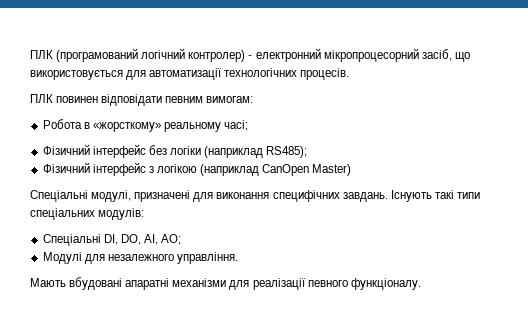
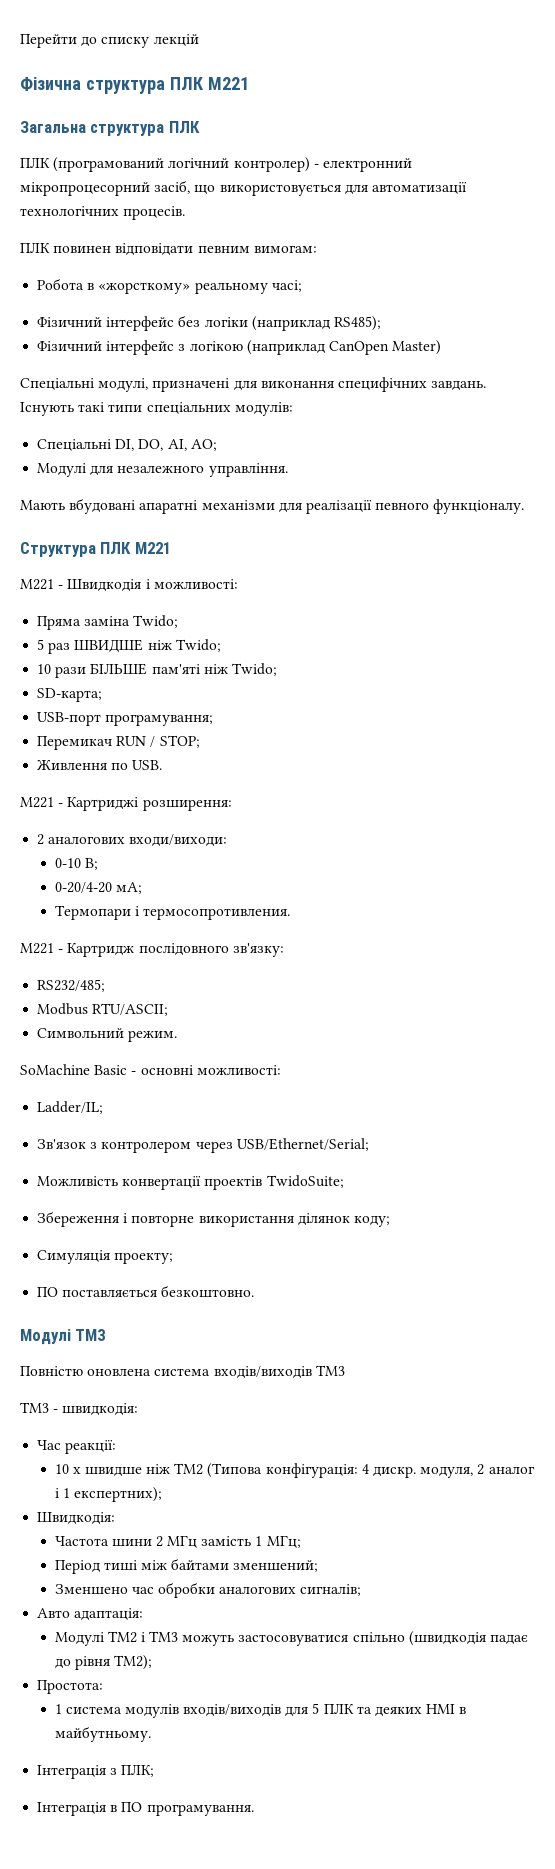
+ Перейти до списку лекцій
+ Фізична структура ПЛК М221
+ Загальна структура ПЛК
+ Структура ПЛК М221
+ M221 - Швидкодія і можливості:
+ Пряма заміна Twido;
+ 5 раз ШВИДШЕ ніж Twido;
+ 10 рази БІЛЬШЕ пам'яті ніж Twido;
+ SD-карта;
+ USB-порт програмування;
+ Перемикач RUN / STOP;
+ Живлення по USB.
+ М221 - Картриджі розширення:
+ 2 аналогових входи/виходи:
+ 0-10 В;
+ 0-20/4-20 мА;
+ Термопари і термосопротивления.
+ М221 - Картридж послідовного зв'язку:
+ RS232/485;
+ Modbus RTU/ASCII;
+ Символьний режим.
+ SoMachine Basic - основні можливості:
+ Ladder/IL;
+ Зв'язок з контролером через USB/Ethernet/Serial;
+ Можливість конвертації проектів TwidoSuite;
+ Збереження і повторне використання ділянок коду;
+ Симуляція проекту;
+ ПО поставляється безкоштовно.
+ Модулі TM3
+ Повністю оновлена система входів/виходів TM3
+ TM3 - швидкодія:
+ Час реакції:
+ 10 x швидше ніж TM2 (Типова конфігурація: 4 дискр. модуля, 2 аналог і 1 експертних);
+ Швидкодія:
+ Частота шини 2 МГц замість 1 МГц;
+ Період тиші між байтами зменшений;
+ Зменшено час обробки аналогових сигналів;
+ Авто адаптація:
+ Модулі TM2 і TM3 можуть застосовуватися спільно (швидкодія падає до рівня TM2);
+ Простота:
+ 1 система модулів входів/виходів для 5 ПЛК та деяких HMI в майбутньому.
+ Інтеграція з ПЛК;
+ Інтеграція в ПО програмування.

